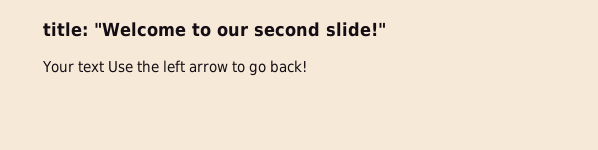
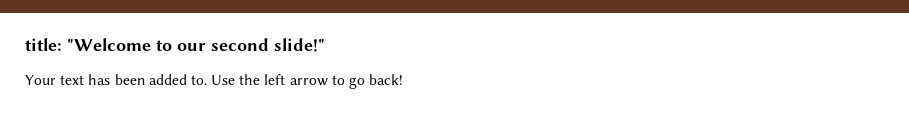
- Your text Use the left arrow to go back!
+ Your text has been added to. Use the left arrow to go back!

